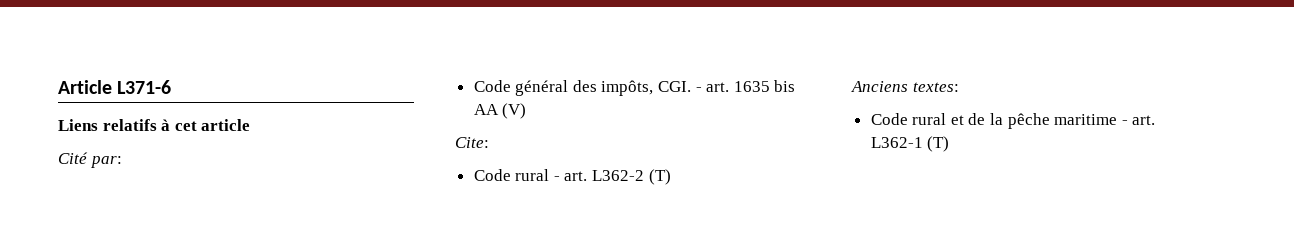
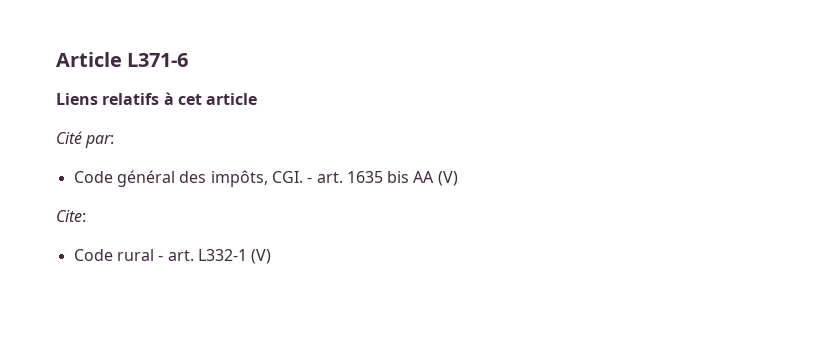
- Code rural - art. L362-2 (T)
- Anciens textes:
- Code rural et de la pêche maritime - art. L362-1 (T)
+ Code rural - art. L332-1 (V)

